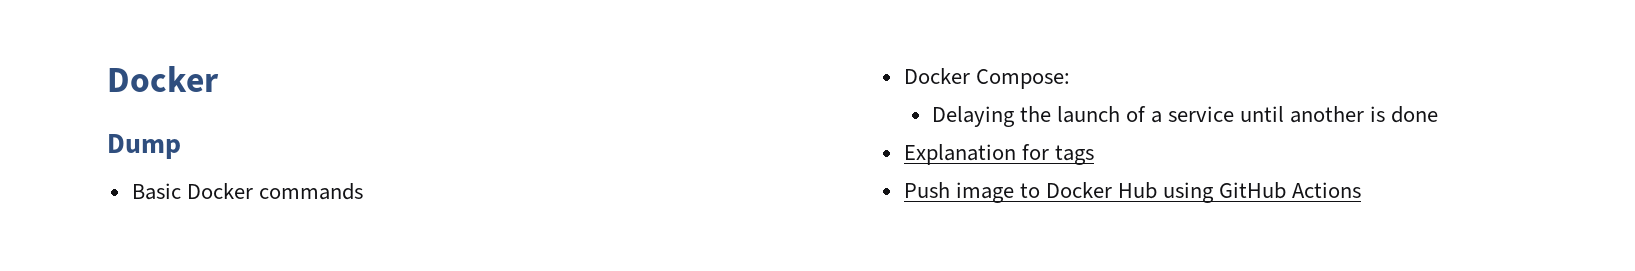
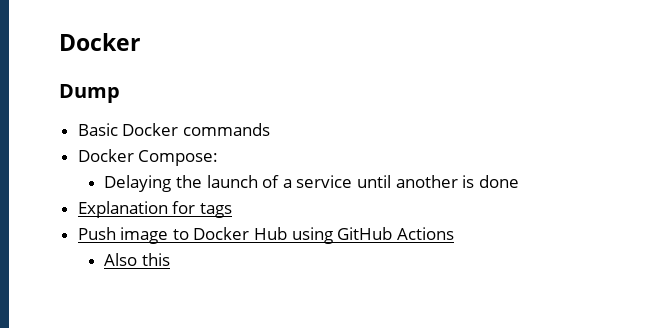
+ Also this

